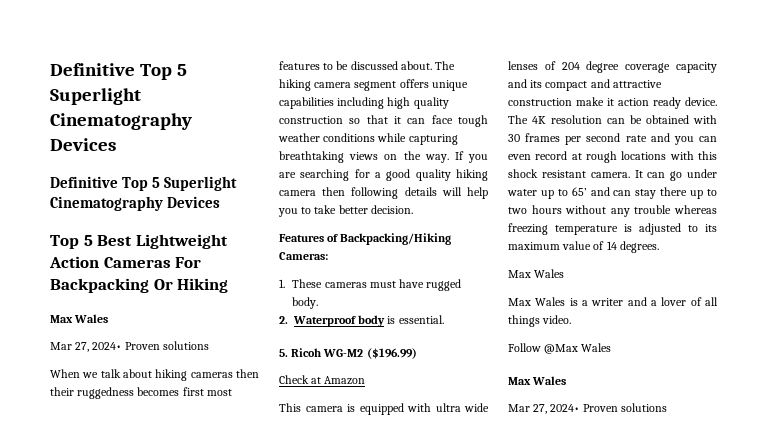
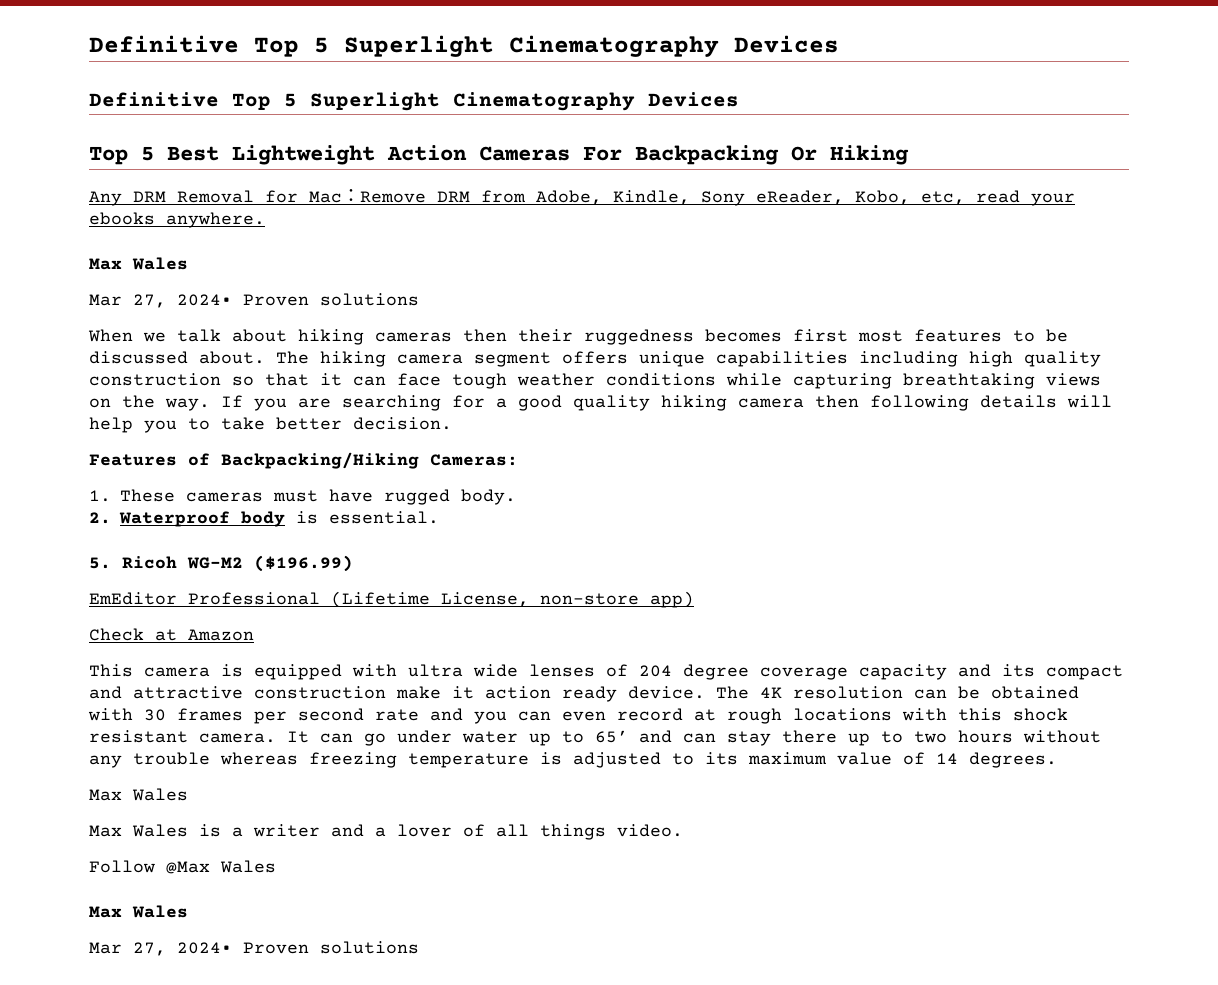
+ Any DRM Removal for Mac：Remove DRM from Adobe, Kindle, Sony eReader, Kobo, etc, read your ebooks anywhere.
+ EmEditor Professional (Lifetime License, non-store app)

